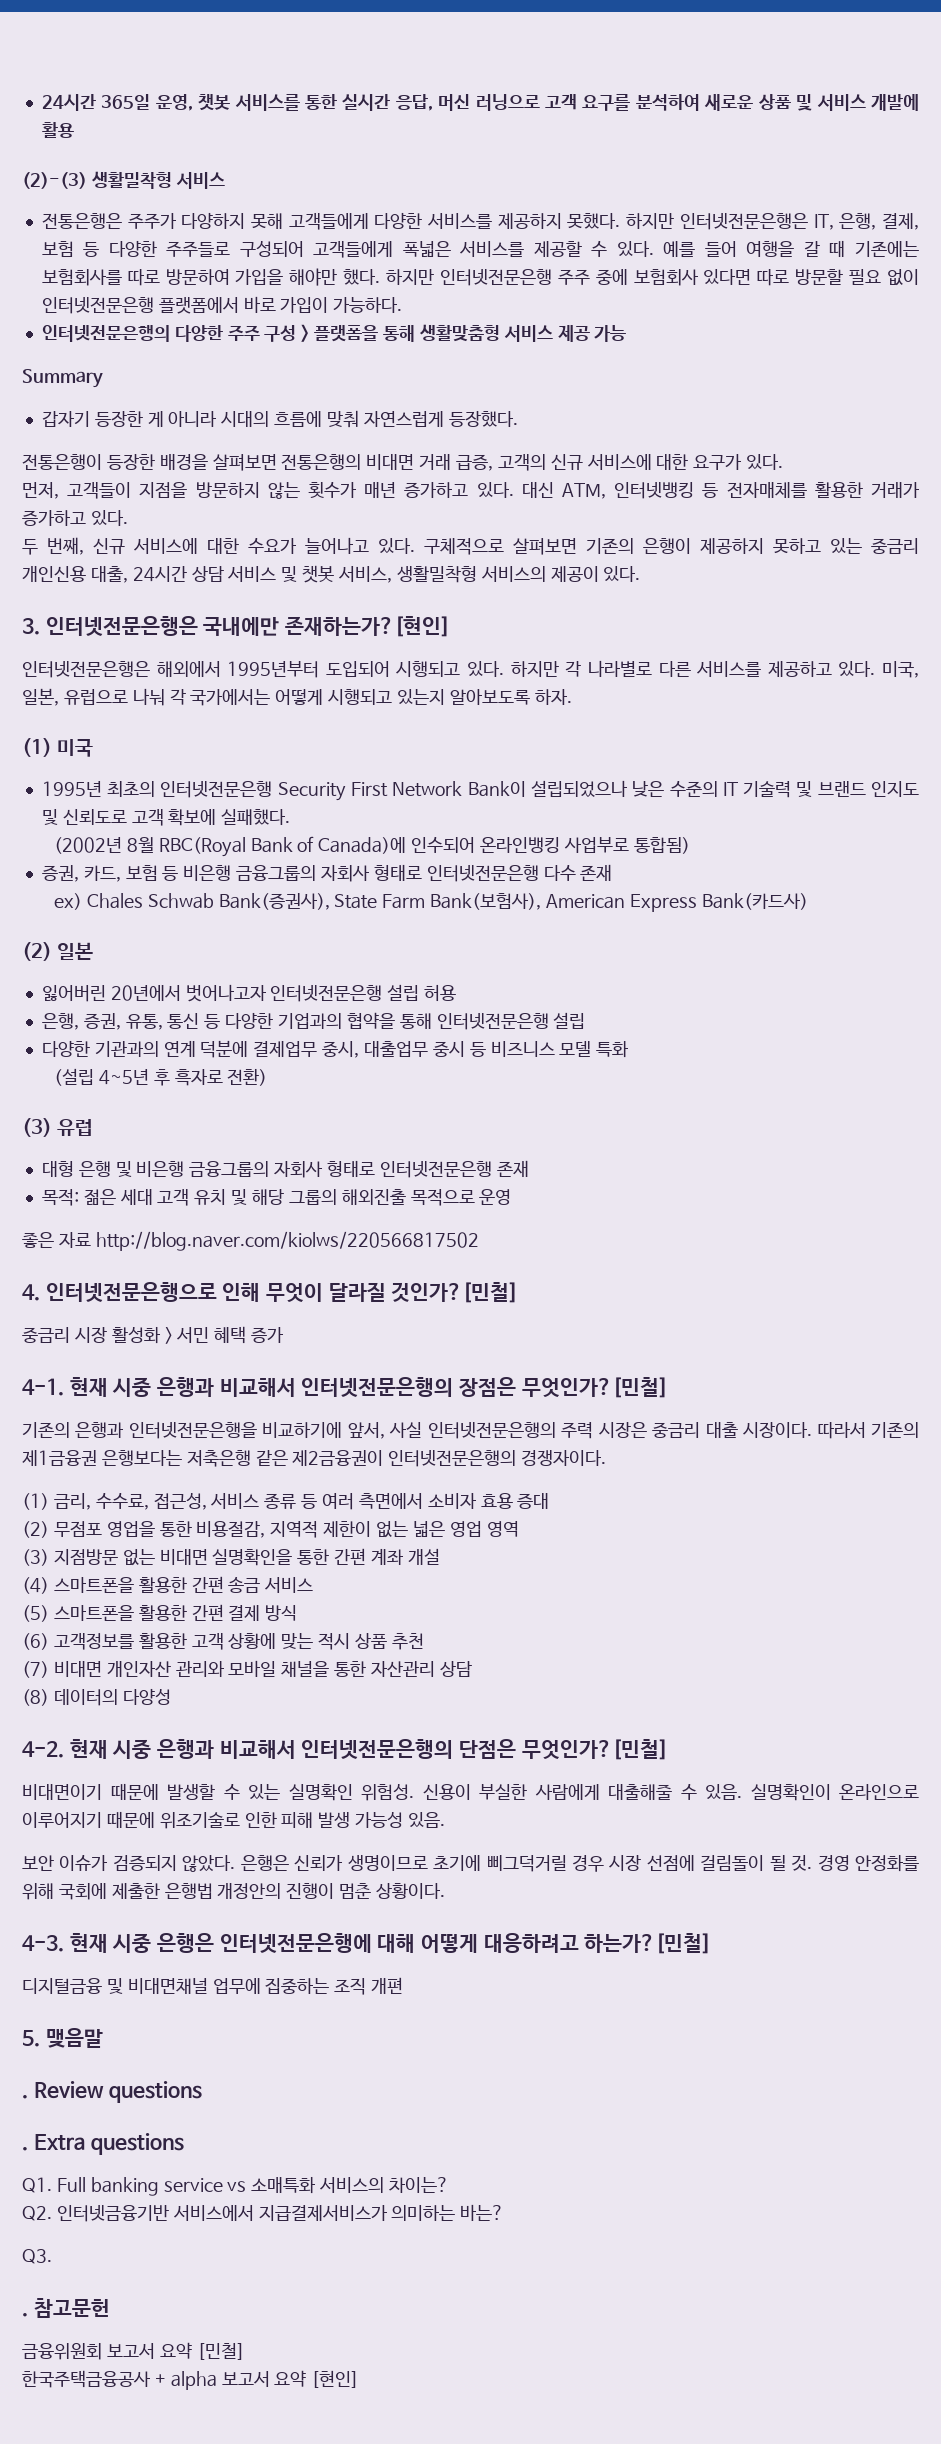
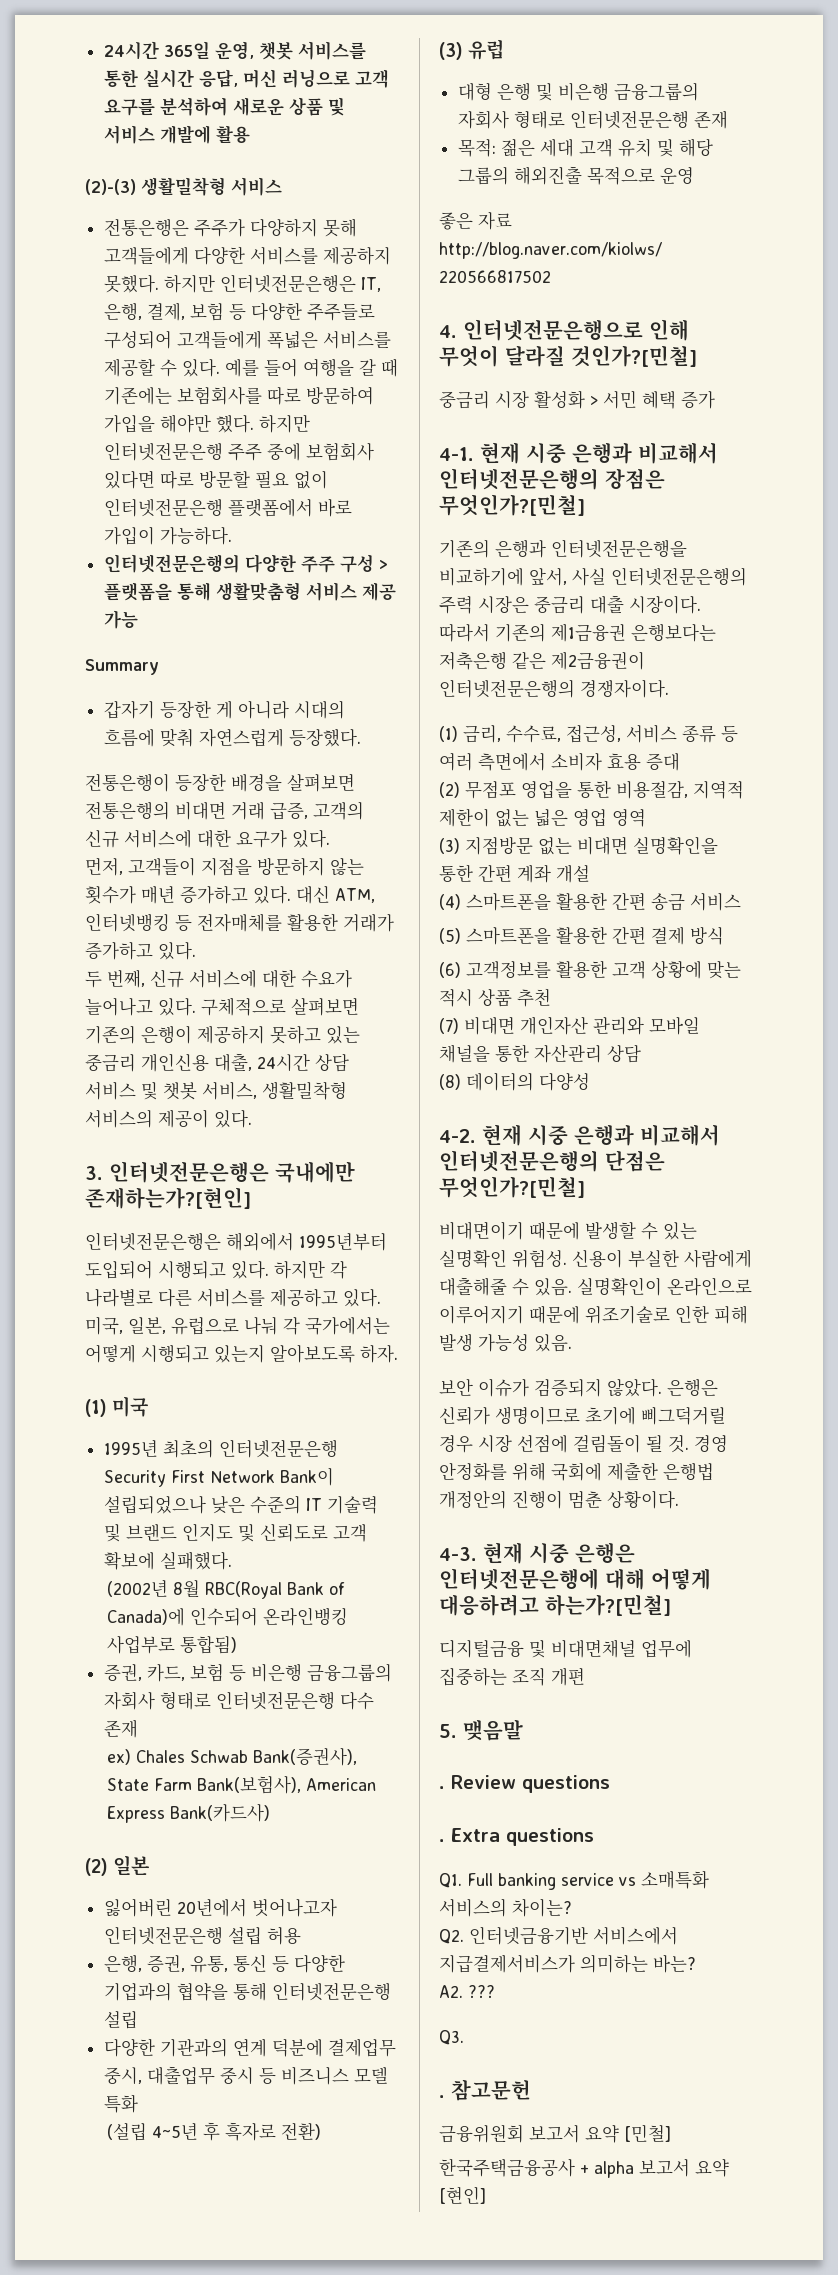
+ A2. ???

